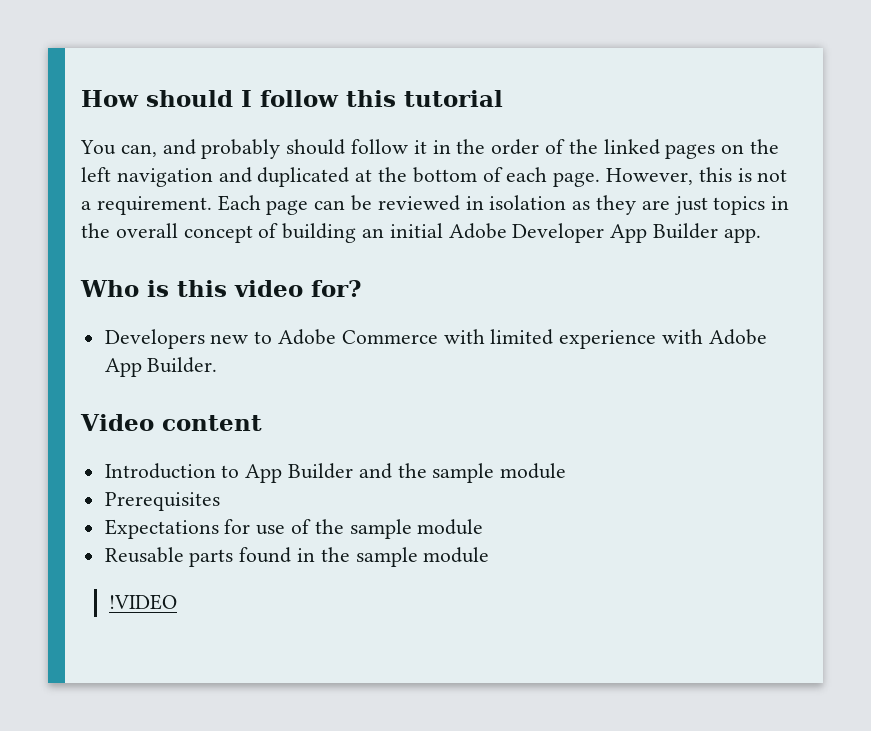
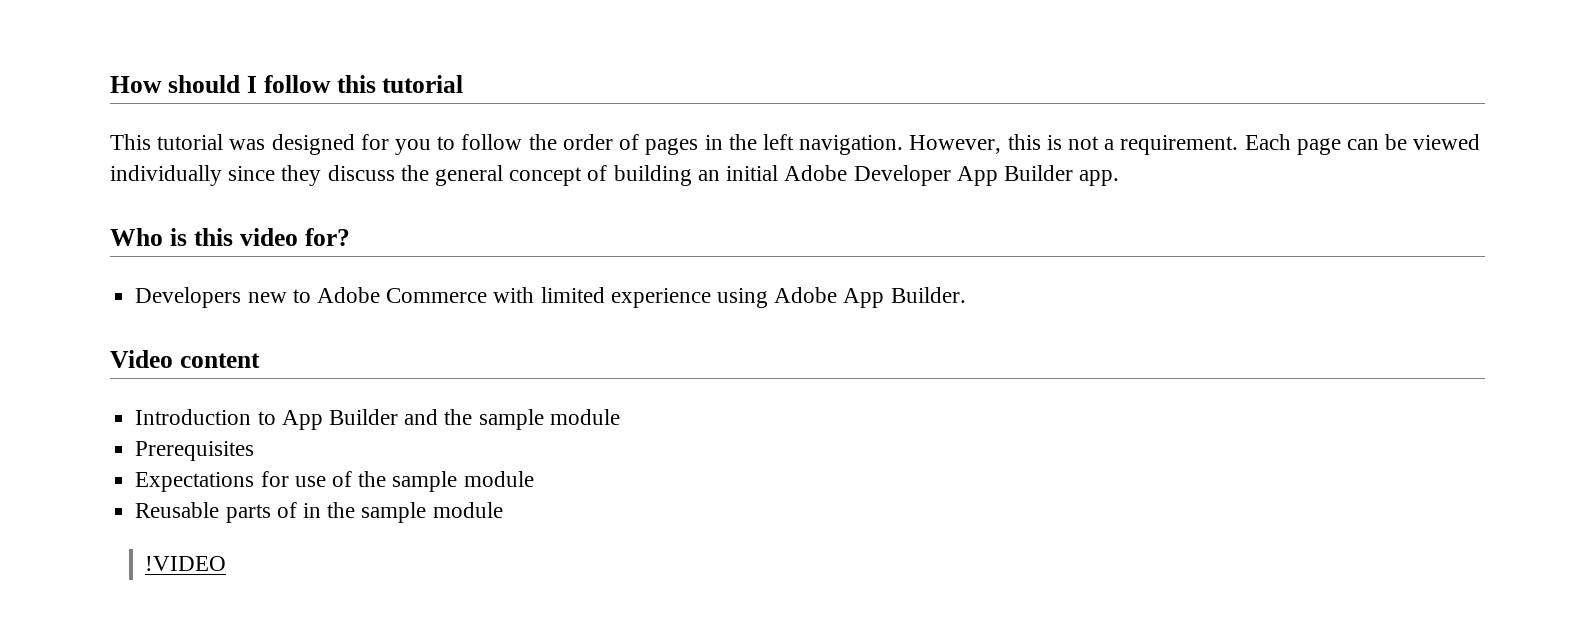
- You can, and probably should follow it in the order of the linked pages on the left navigation and duplicated at the bottom of each page.
+ This tutorial was designed for you to follow the order of pages in the left navigation.
- Each page can be reviewed in isolation as they are just topics in the overall concept of building an initial Adobe Developer App Builder app.
+ Each page can be viewed individually since they discuss the general concept of building an initial Adobe Developer App Builder app.
- Developers new to Adobe Commerce with limited experience with Adobe App Builder.
+ Developers new to Adobe Commerce with limited experience using Adobe App Builder.
- Reusable parts found in the sample module
+ Reusable parts of in the sample module

